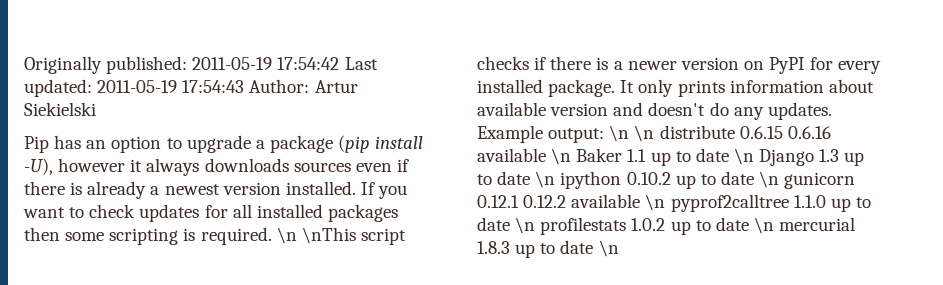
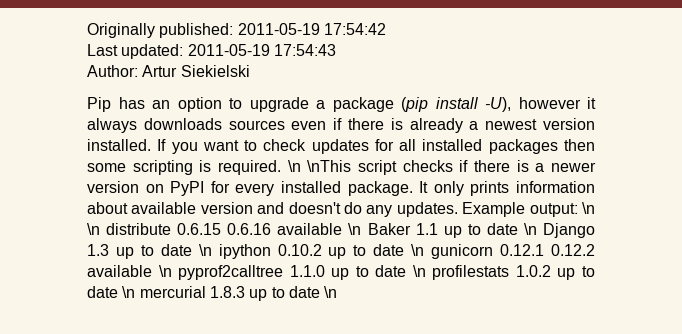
- Originally published: 2011-05-19 17:54:42 Last updated: 2011-05-19 17:54:43 Author: Artur Siekielski
+ Originally published: 2011-05-19 17:54:42
+ Last updated: 2011-05-19 17:54:43
+ Author: Artur Siekielski

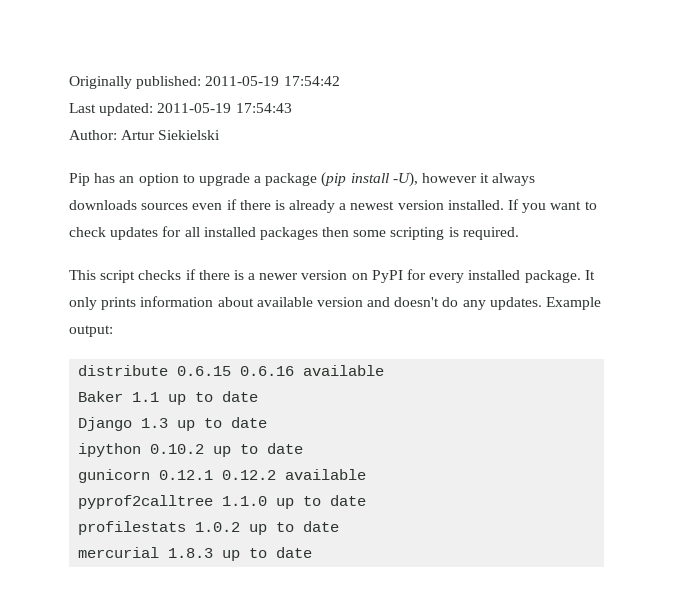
- If you want to check updates for all installed packages then some scripting is required. \n \nThis script checks if there is a newer version on PyPI for every installed package.
+ If you want to check updates for all installed packages then some scripting is required.
+ This script checks if there is a newer version on PyPI for every installed package.
- Example output: \n \n distribute 0.6.15 0.6.16 available \n Baker 1.1 up to date \n Django 1.3 up to date \n ipython 0.10.2 up to date \n gunicorn 0.12.1 0.12.2 available \n pyprof2calltree 1.1.0 up to date \n profilestats 1.0.2 up to date \n mercurial 1.8.3 up to date \n
+ Example output:
+ distribute 0.6.15 0.6.16 available
+ Baker 1.1 up to date
+ Django 1.3 up to date
+ ipython 0.10.2 up to date
+ gunicorn 0.12.1 0.12.2 available
+ pyprof2calltree 1.1.0 up to date
+ profilestats 1.0.2 up to date
+ mercurial 1.8.3 up to date

